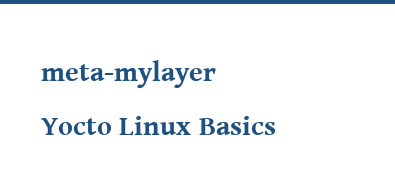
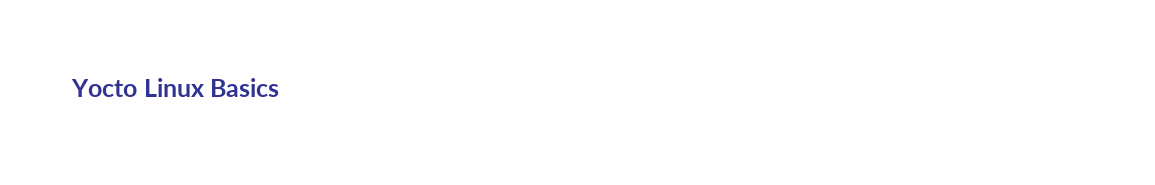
- meta-mylayer

